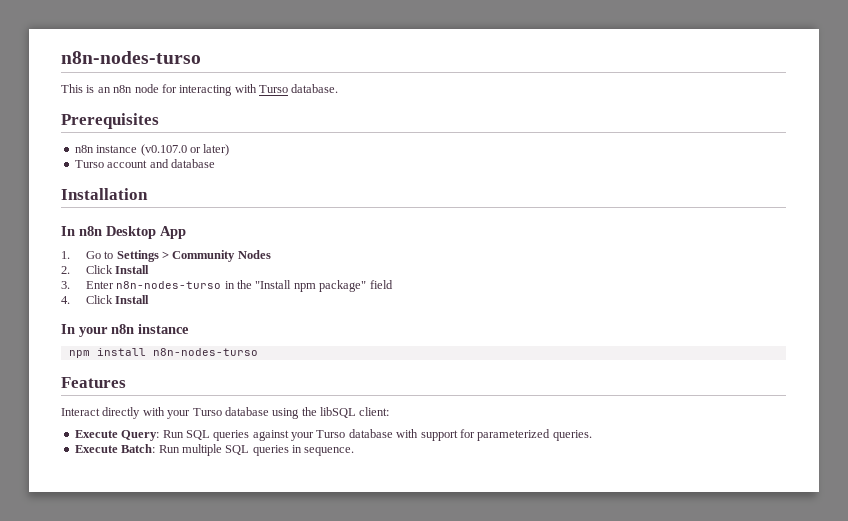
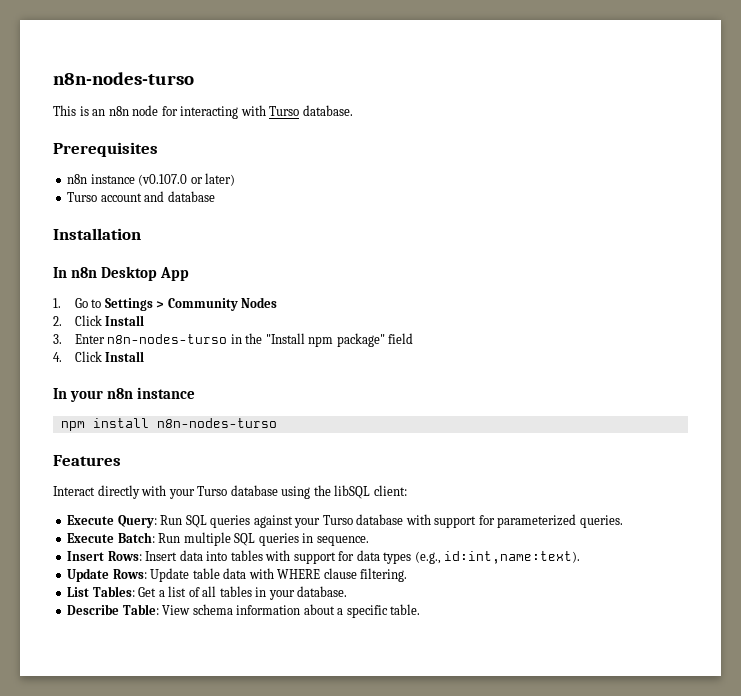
+ Insert Rows: Insert data into tables with support for data types (e.g., id:int,name:text).
+ Update Rows: Update table data with WHERE clause filtering.
+ List Tables: Get a list of all tables in your database.
+ Describe Table: View schema information about a specific table.

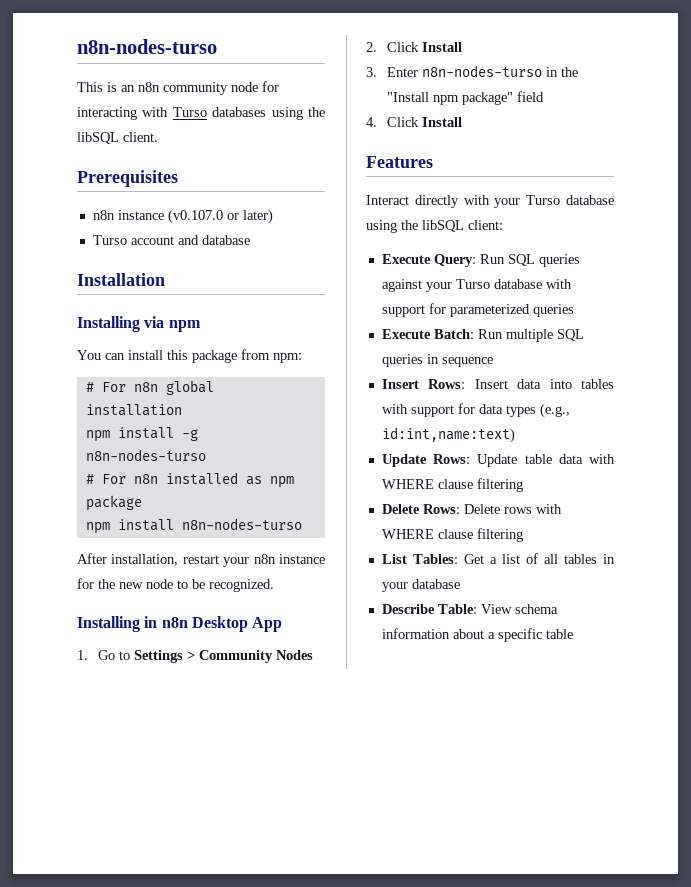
- This is an n8n node for interacting with Turso database.
+ This is an n8n community node for interacting with Turso databases using the libSQL client.
- In n8n Desktop App
+ Installing via npm
+ You can install this package from npm:
+ # For n8n global installation
+ npm install -g n8n-nodes-turso
+ # For n8n installed as npm package
+ npm install n8n-nodes-turso
+ After installation, restart your n8n instance for the new node to be recognized.
+ Installing in n8n Desktop App
- In your n8n instance
- npm install n8n-nodes-turso
- Execute Query: Run SQL queries against your Turso database with support for parameterized queries.
+ Execute Query: Run SQL queries against your Turso database with support for parameterized queries
- Execute Batch: Run multiple SQL queries in sequence.
+ Execute Batch: Run multiple SQL queries in sequence
- Insert Rows: Insert data into tables with support for data types (e.g., id:int,name:text).
+ Insert Rows: Insert data into tables with support for data types (e.g., id:int,name:text)
- Update Rows: Update table data with WHERE clause filtering.
+ Update Rows: Update table data with WHERE clause filtering
+ Delete Rows: Delete rows with WHERE clause filtering
- List Tables: Get a list of all tables in your database.
+ List Tables: Get a list of all tables in your database
- Describe Table: View schema information about a specific table.
+ Describe Table: View schema information about a specific table

